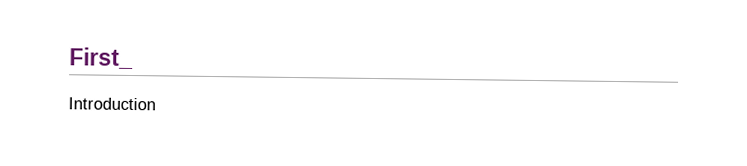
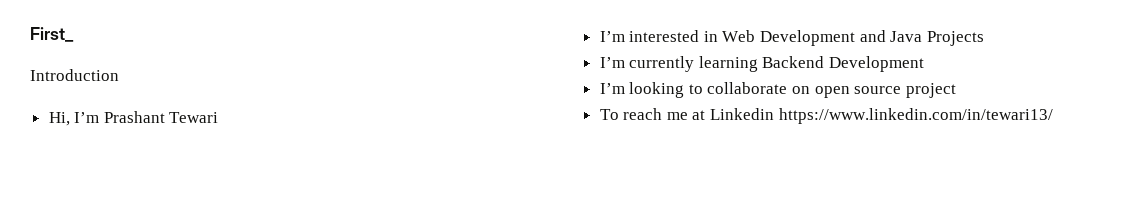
+ Hi, I’m Prashant Tewari
+ I’m interested in Web Development and Java Projects
+ I’m currently learning Backend Development
+ I’m looking to collaborate on open source project
+ To reach me at Linkedin https://www.linkedin.com/in/tewari13/

